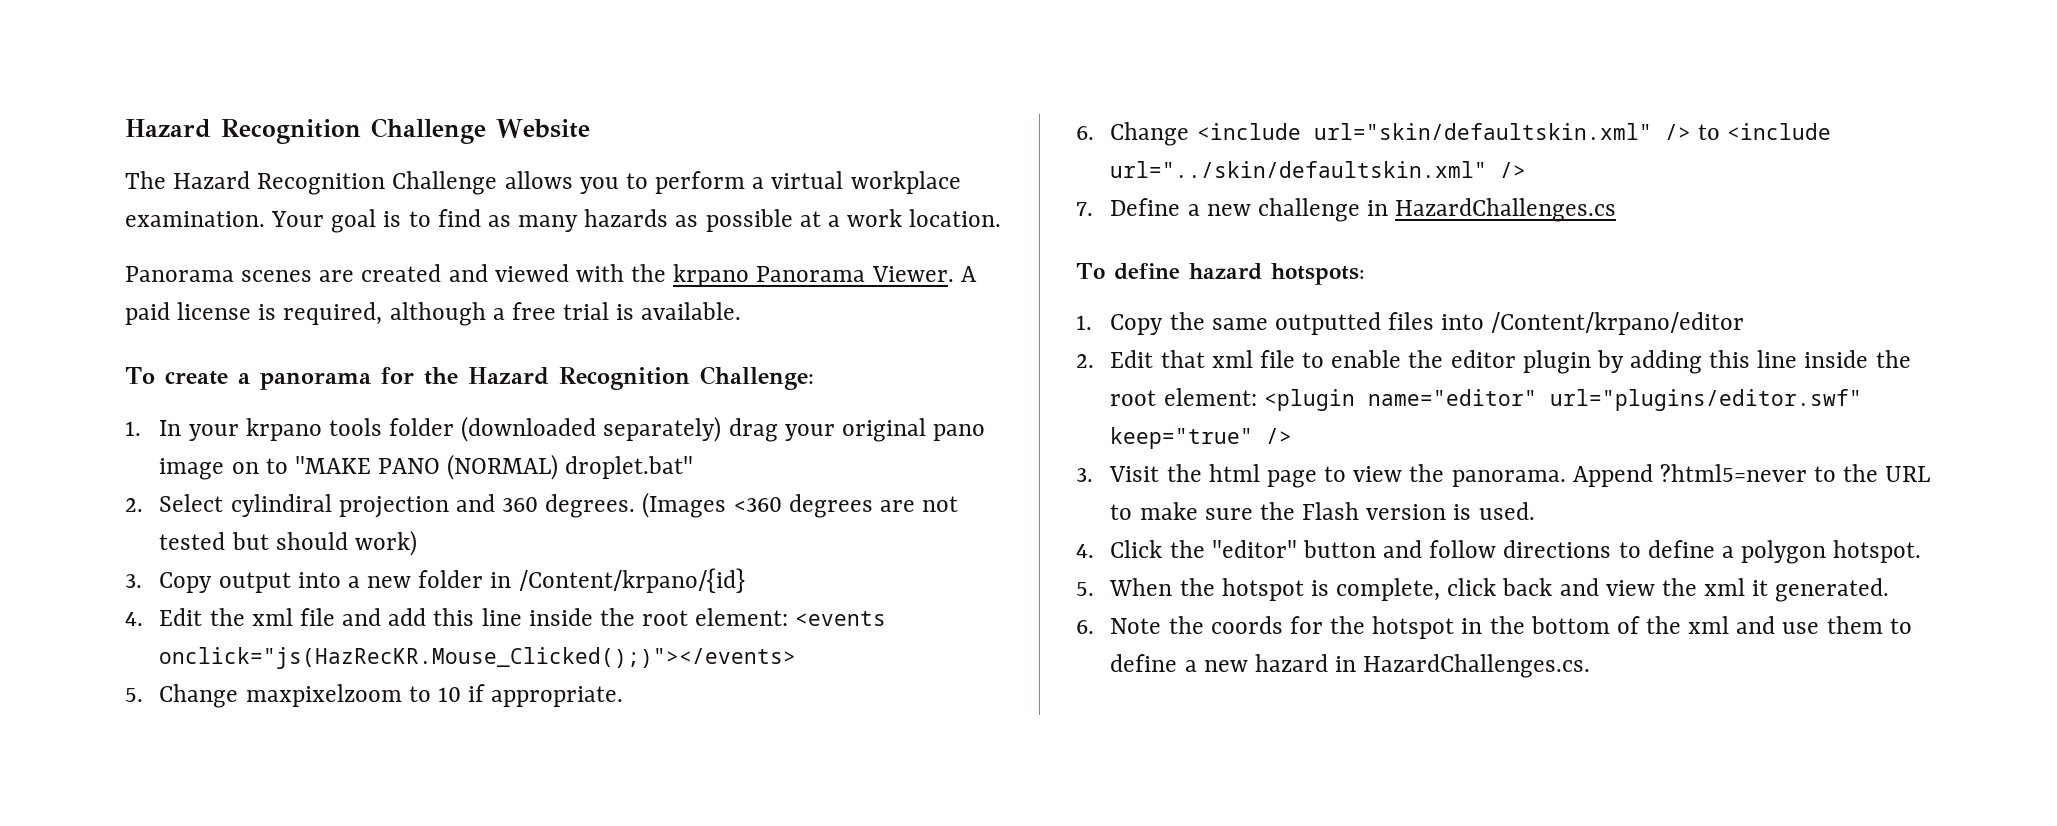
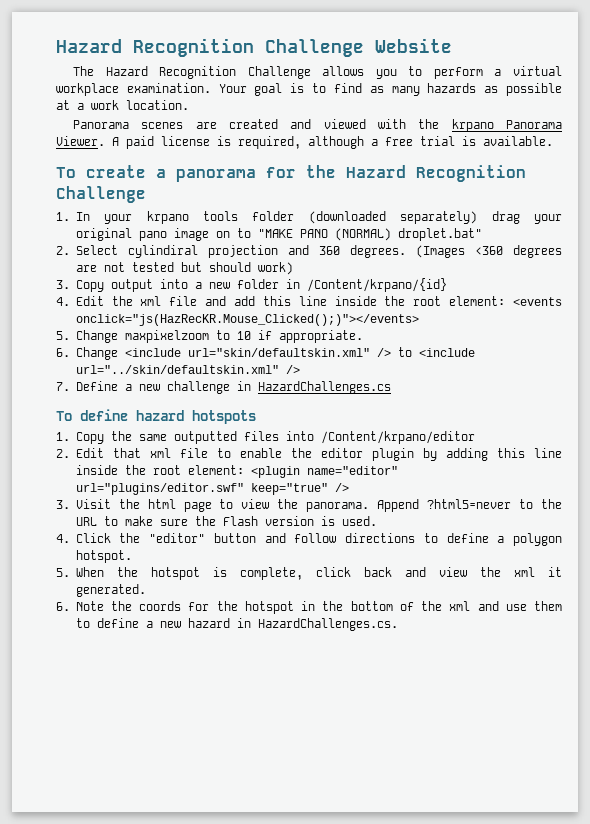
- To create a panorama for the Hazard Recognition Challenge:
+ To create a panorama for the Hazard Recognition Challenge
- To define hazard hotspots:
+ To define hazard hotspots

